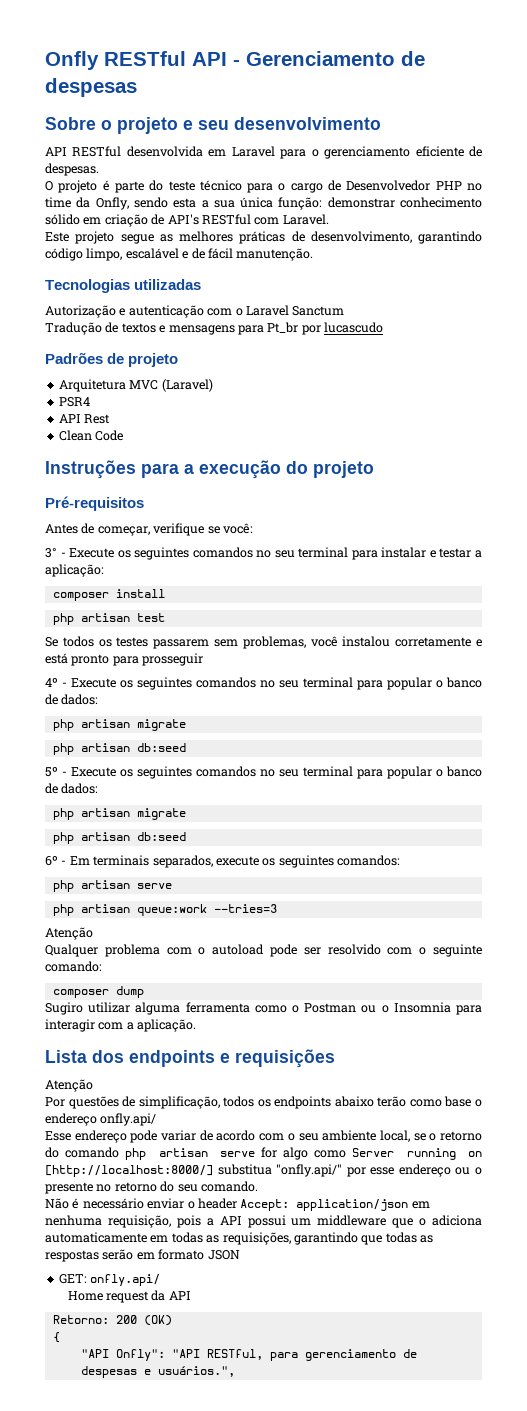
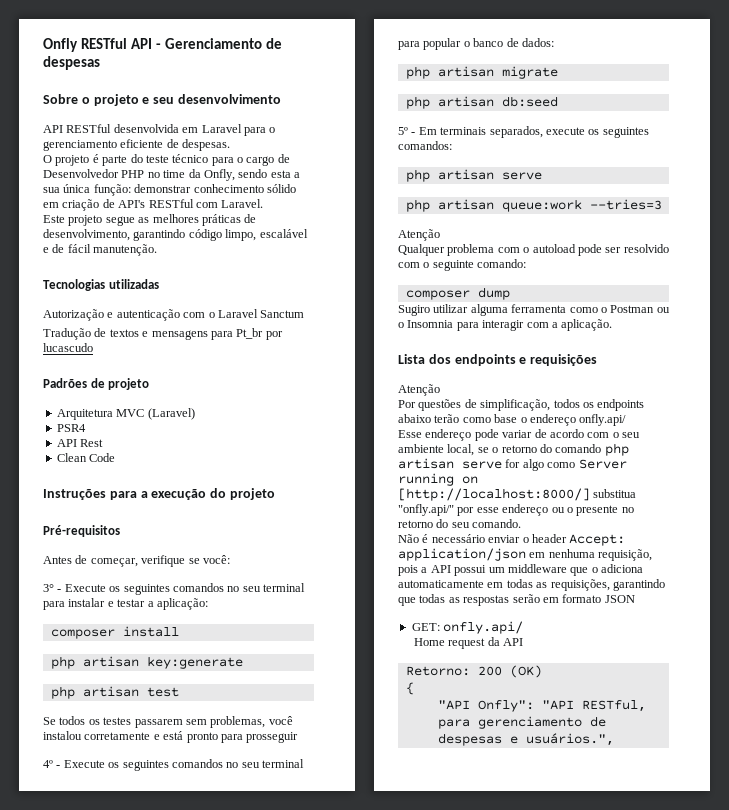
+ php artisan key:generate
- 5º - Execute os seguintes comandos no seu terminal para popular o banco de dados:
- php artisan migrate
- php artisan db:seed
- 6º - Em terminais separados, execute os seguintes comandos:
+ 5º - Em terminais separados, execute os seguintes comandos:

